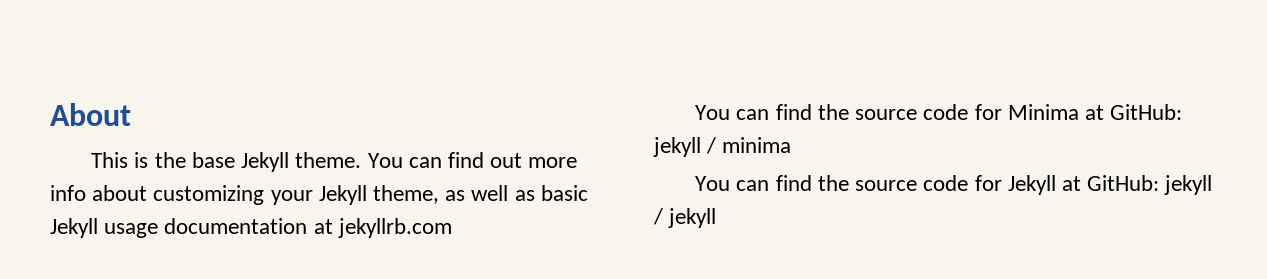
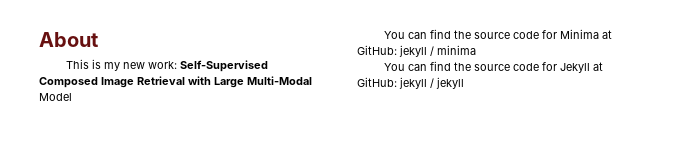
- This is the base Jekyll theme. You can find out more info about customizing your Jekyll theme, as well as basic Jekyll usage documentation at jekyllrb.com
+ This is my new work: Self-Supervised Composed Image Retrieval with Large Multi-Modal Model

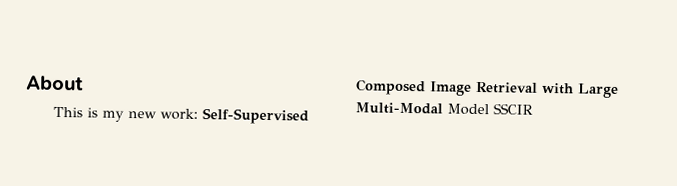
- This is my new work: Self-Supervised Composed Image Retrieval with Large Multi-Modal Model
- You can find the source code for Minima at GitHub: jekyll / minima
- You can find the source code for Jekyll at GitHub: jekyll / jekyll
+ This is my new work: Self-Supervised Composed Image Retrieval with Large Multi-Modal Model SSCIR

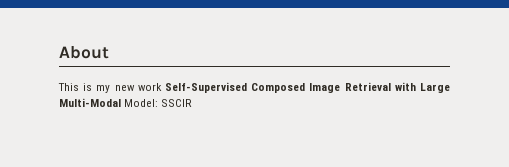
- This is my new work: Self-Supervised Composed Image Retrieval with Large Multi-Modal Model SSCIR
+ This is my new work Self-Supervised Composed Image Retrieval with Large Multi-Modal Model: SSCIR

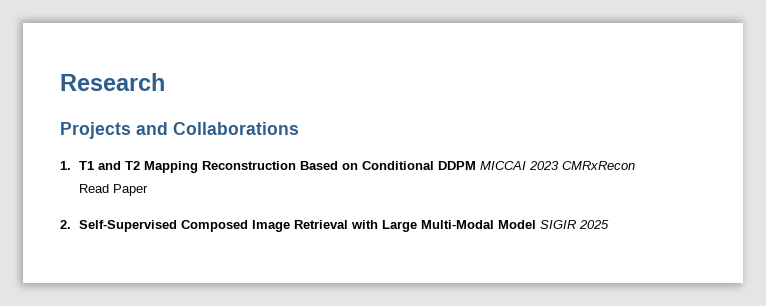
- About
- This is my new work Self-Supervised Composed Image Retrieval with Large Multi-Modal Model: SSCIR
+ Research
+ Projects and Collaborations
+ 1. T1 and T2 Mapping Reconstruction Based on Conditional DDPM MICCAI 2023 CMRxRecon
+ Read Paper
+ 2. Self-Supervised Composed Image Retrieval with Large Multi-Modal Model SIGIR 2025

